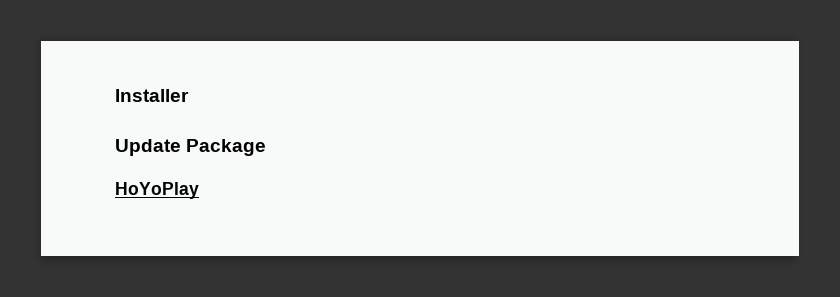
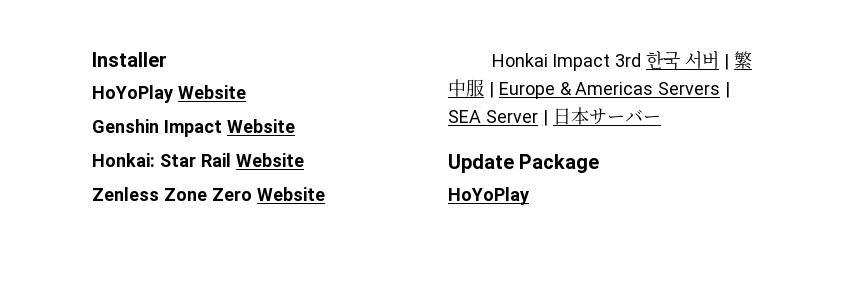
+ HoYoPlay Website
+ Genshin Impact Website
+ Honkai: Star Rail Website
+ Zenless Zone Zero Website
+ Honkai Impact 3rd 한국 서버 | 繁中服 | Europe & Americas Servers | SEA Server | 日本サーバー

